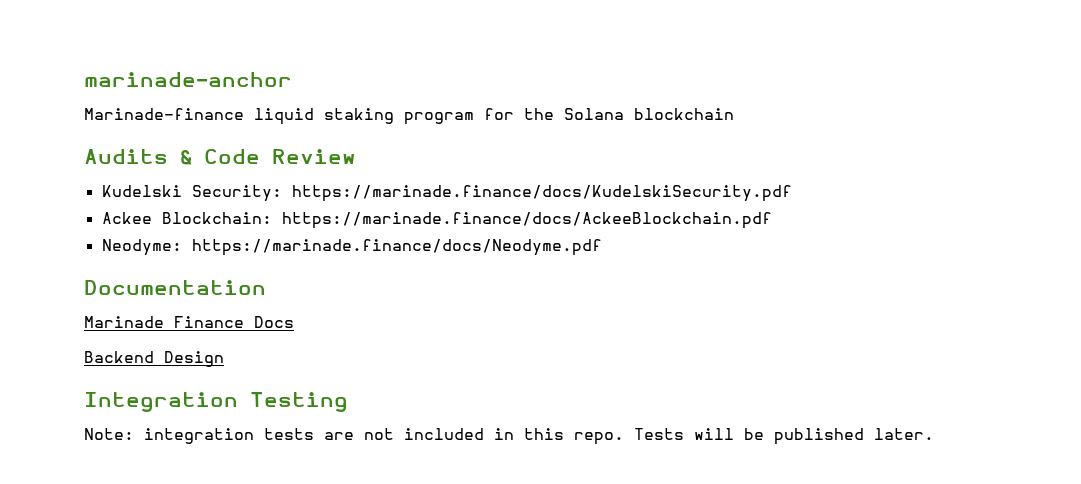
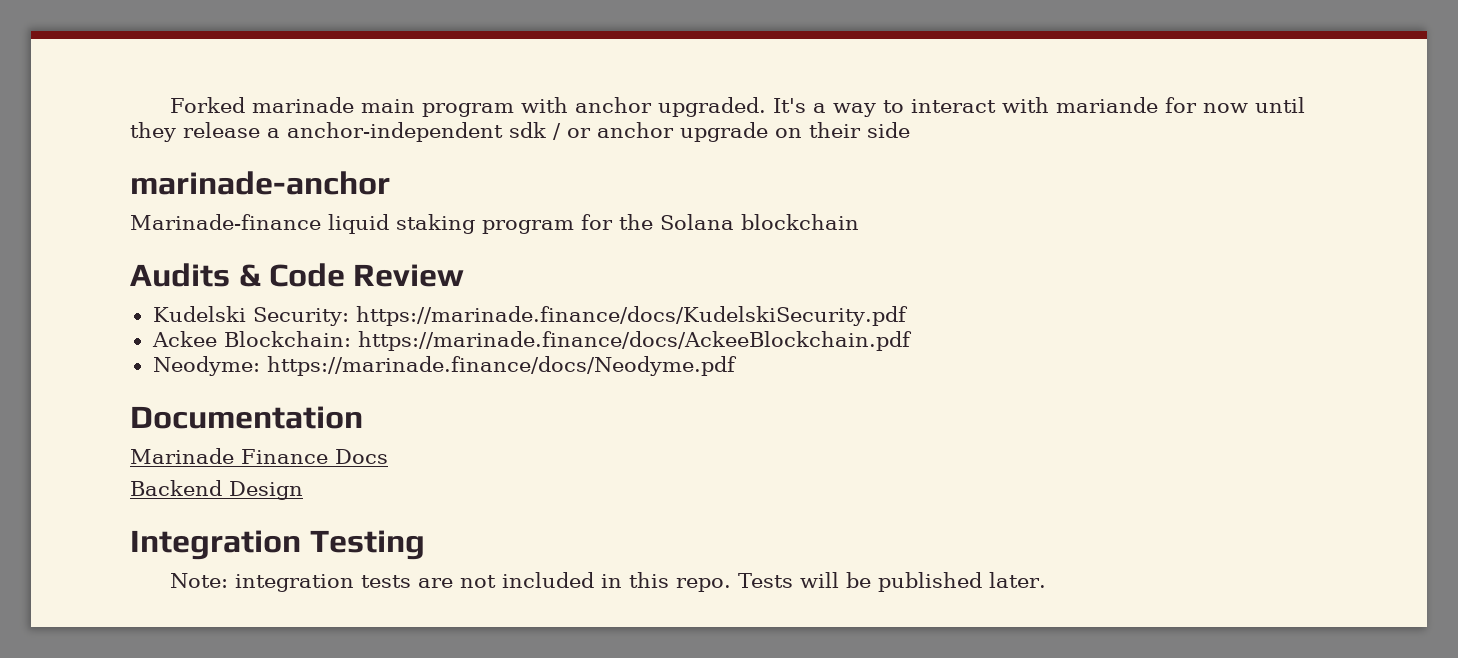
+ Forked marinade main program with anchor upgraded. It's a way to interact with mariande for now until they release a anchor-independent sdk / or anchor upgrade on their side

